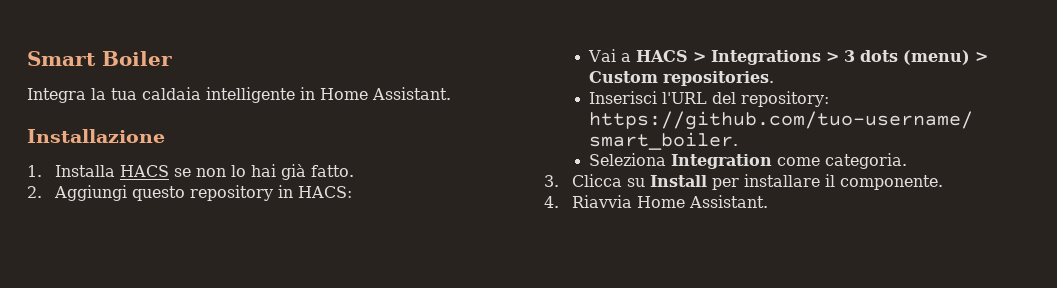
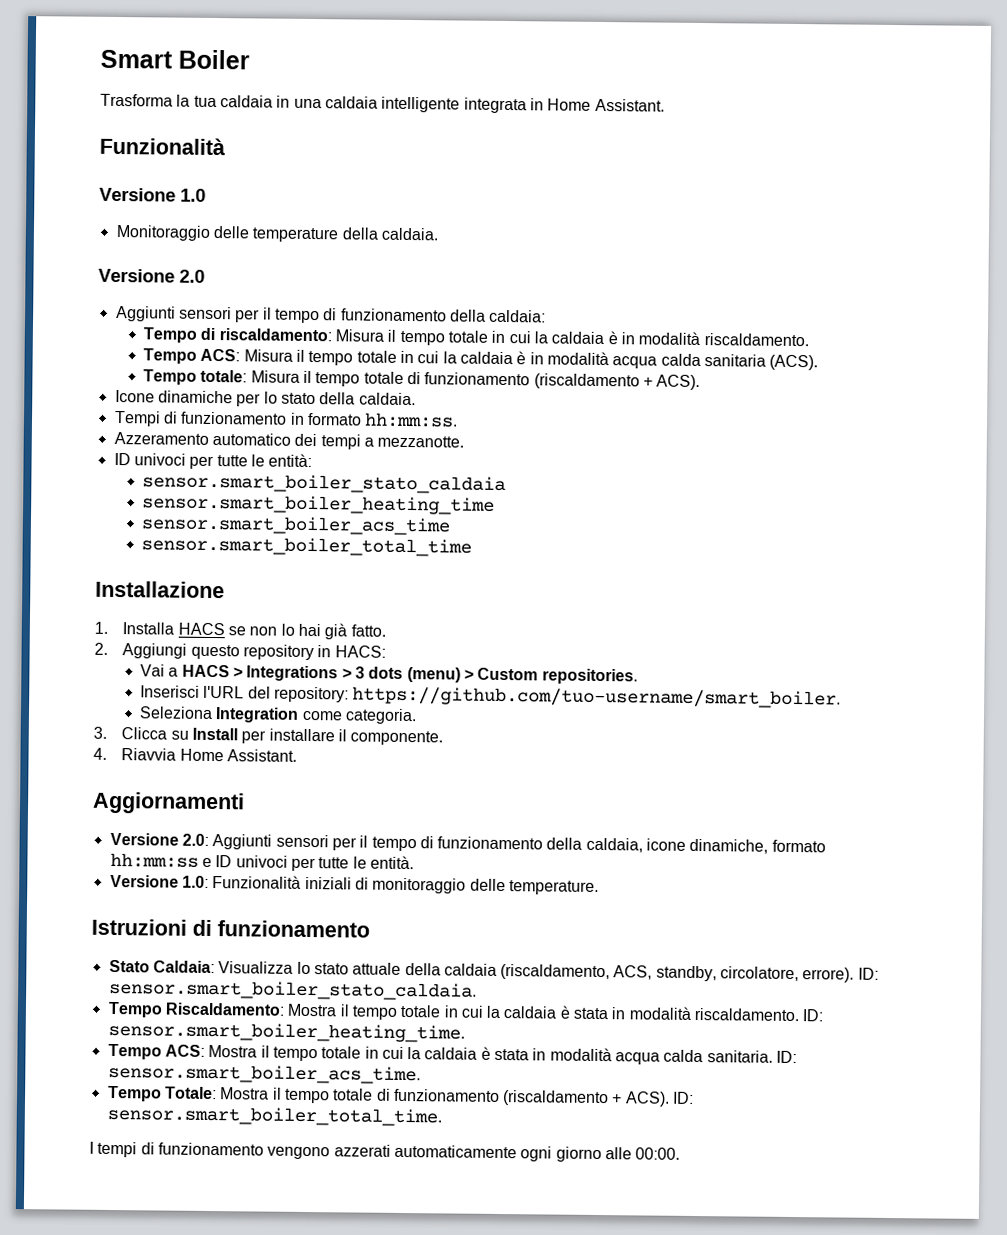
- Integra la tua caldaia intelligente in Home Assistant.
+ Trasforma la tua caldaia in una caldaia intelligente integrata in Home Assistant.
+ Funzionalità
+ Versione 1.0
+ Monitoraggio delle temperature della caldaia.
+ Versione 2.0
+ Aggiunti sensori per il tempo di funzionamento della caldaia:
+ Tempo di riscaldamento: Misura il tempo totale in cui la caldaia è in modalità riscaldamento.
+ Tempo ACS: Misura il tempo totale in cui la caldaia è in modalità acqua calda sanitaria (ACS).
+ Tempo totale: Misura il tempo totale di funzionamento (riscaldamento + ACS).
+ Icone dinamiche per lo stato della caldaia.
+ Tempi di funzionamento in formato hh:mm:ss.
+ Azzeramento automatico dei tempi a mezzanotte.
+ ID univoci per tutte le entità:
+ sensor.smart_boiler_stato_caldaia
+ sensor.smart_boiler_heating_time
+ sensor.smart_boiler_acs_time
+ sensor.smart_boiler_total_time
+ Aggiornamenti
+ Versione 2.0: Aggiunti sensori per il tempo di funzionamento della caldaia, icone dinamiche, formato hh:mm:ss e ID univoci per tutte le entità.
+ Versione 1.0: Funzionalità iniziali di monitoraggio delle temperature.
+ Istruzioni di funzionamento
+ Stato Caldaia: Visualizza lo stato attuale della caldaia (riscaldamento, ACS, standby, circolatore, errore). ID: sensor.smart_boiler_stato_caldaia.
+ Tempo Riscaldamento: Mostra il tempo totale in cui la caldaia è stata in modalità riscaldamento. ID: sensor.smart_boiler_heating_time.
+ Tempo ACS: Mostra il tempo totale in cui la caldaia è stata in modalità acqua calda sanitaria. ID: sensor.smart_boiler_acs_time.
+ Tempo Totale: Mostra il tempo totale di funzionamento (riscaldamento + ACS). ID: sensor.smart_boiler_total_time.
+ I tempi di funzionamento vengono azzerati automaticamente ogni giorno alle 00:00.

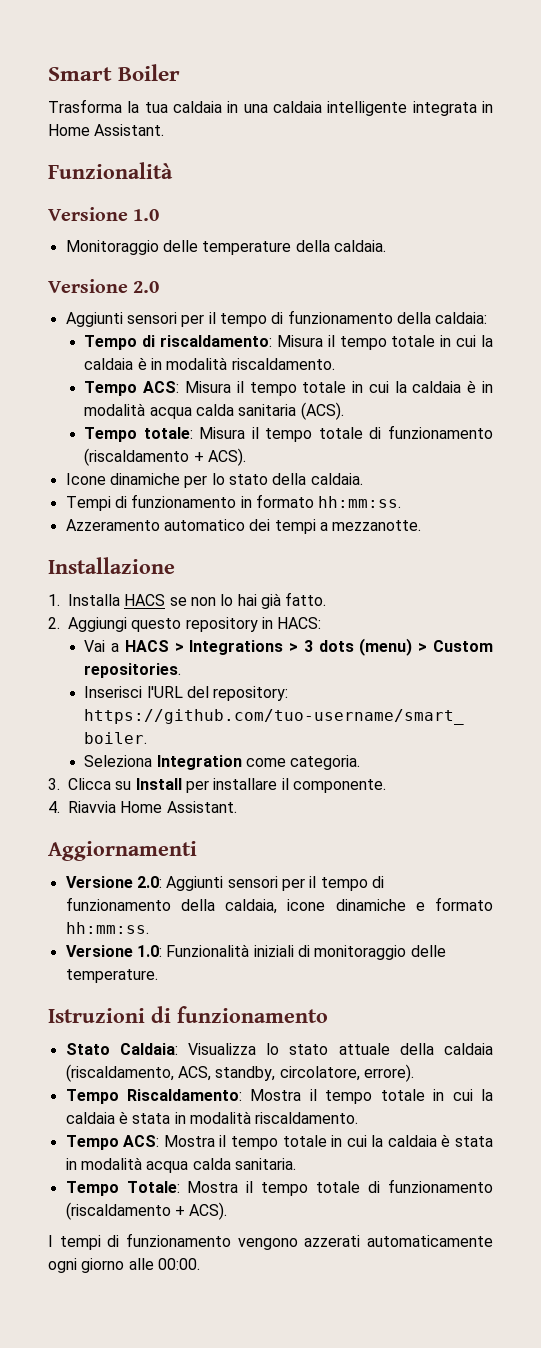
- ID univoci per tutte le entità:
- sensor.smart_boiler_stato_caldaia
- sensor.smart_boiler_heating_time
- sensor.smart_boiler_acs_time
- sensor.smart_boiler_total_time
- Versione 2.0: Aggiunti sensori per il tempo di funzionamento della caldaia, icone dinamiche, formato hh:mm:ss e ID univoci per tutte le entità.
+ Versione 2.0: Aggiunti sensori per il tempo di funzionamento della caldaia, icone dinamiche e formato hh:mm:ss.
- ID: sensor.smart_boiler_stato_caldaia.
- ID: sensor.smart_boiler_heating_time.
- ID: sensor.smart_boiler_acs_time.
- ID: sensor.smart_boiler_total_time.

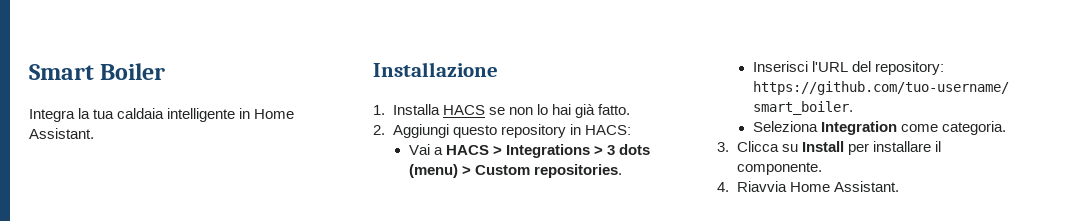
- Trasforma la tua caldaia in una caldaia intelligente integrata in Home Assistant.
- Funzionalità
- Versione 1.0
- Monitoraggio delle temperature della caldaia.
- Versione 2.0
- Aggiunti sensori per il tempo di funzionamento della caldaia:
- Tempo di riscaldamento: Misura il tempo totale in cui la caldaia è in modalità riscaldamento.
- Tempo ACS: Misura il tempo totale in cui la caldaia è in modalità acqua calda sanitaria (ACS).
- Tempo totale: Misura il tempo totale di funzionamento (riscaldamento + ACS).
- Icone dinamiche per lo stato della caldaia.
- Tempi di funzionamento in formato hh:mm:ss.
- Azzeramento automatico dei tempi a mezzanotte.
+ Integra la tua caldaia intelligente in Home Assistant.
- Aggiornamenti
- Versione 2.0: Aggiunti sensori per il tempo di funzionamento della caldaia, icone dinamiche e formato hh:mm:ss.
- Versione 1.0: Funzionalità iniziali di monitoraggio delle temperature.
- Istruzioni di funzionamento
- Stato Caldaia: Visualizza lo stato attuale della caldaia (riscaldamento, ACS, standby, circolatore, errore).
- Tempo Riscaldamento: Mostra il tempo totale in cui la caldaia è stata in modalità riscaldamento.
- Tempo ACS: Mostra il tempo totale in cui la caldaia è stata in modalità acqua calda sanitaria.
- Tempo Totale: Mostra il tempo totale di funzionamento (riscaldamento + ACS).
- I tempi di funzionamento vengono azzerati automaticamente ogni giorno alle 00:00.

